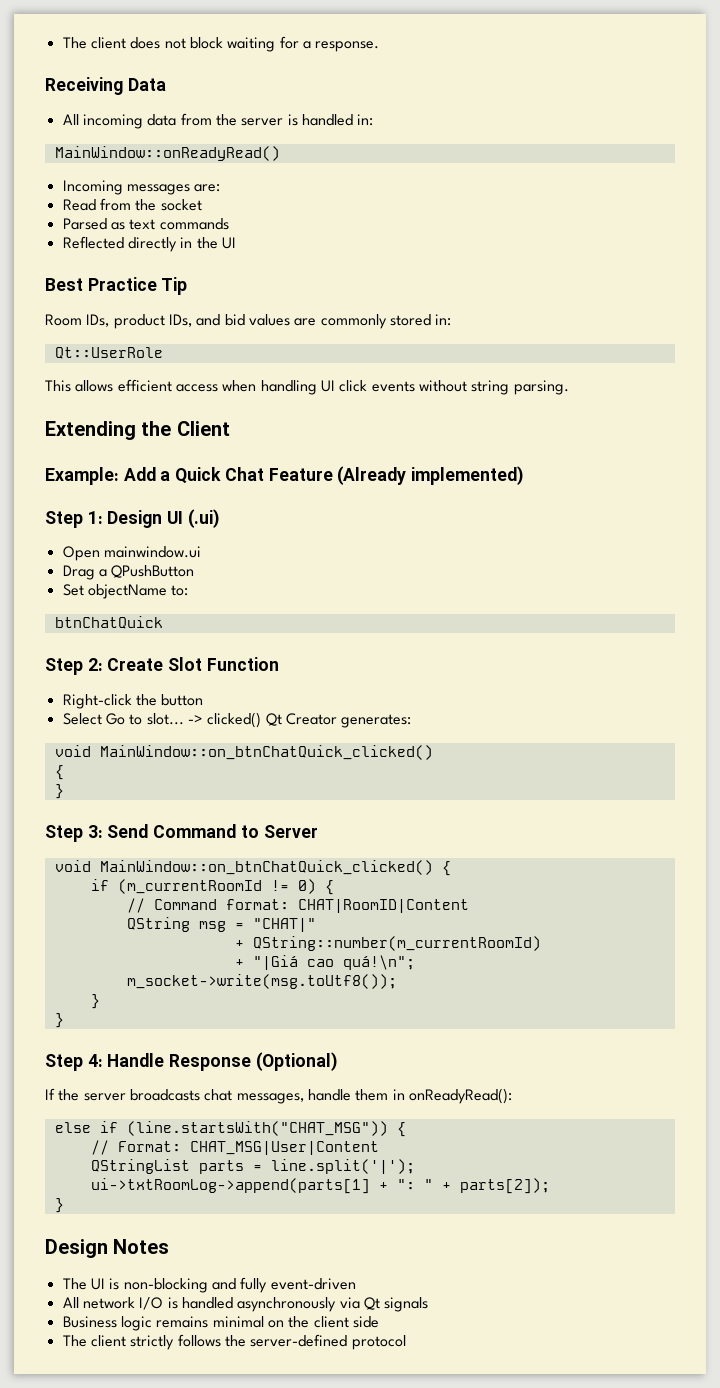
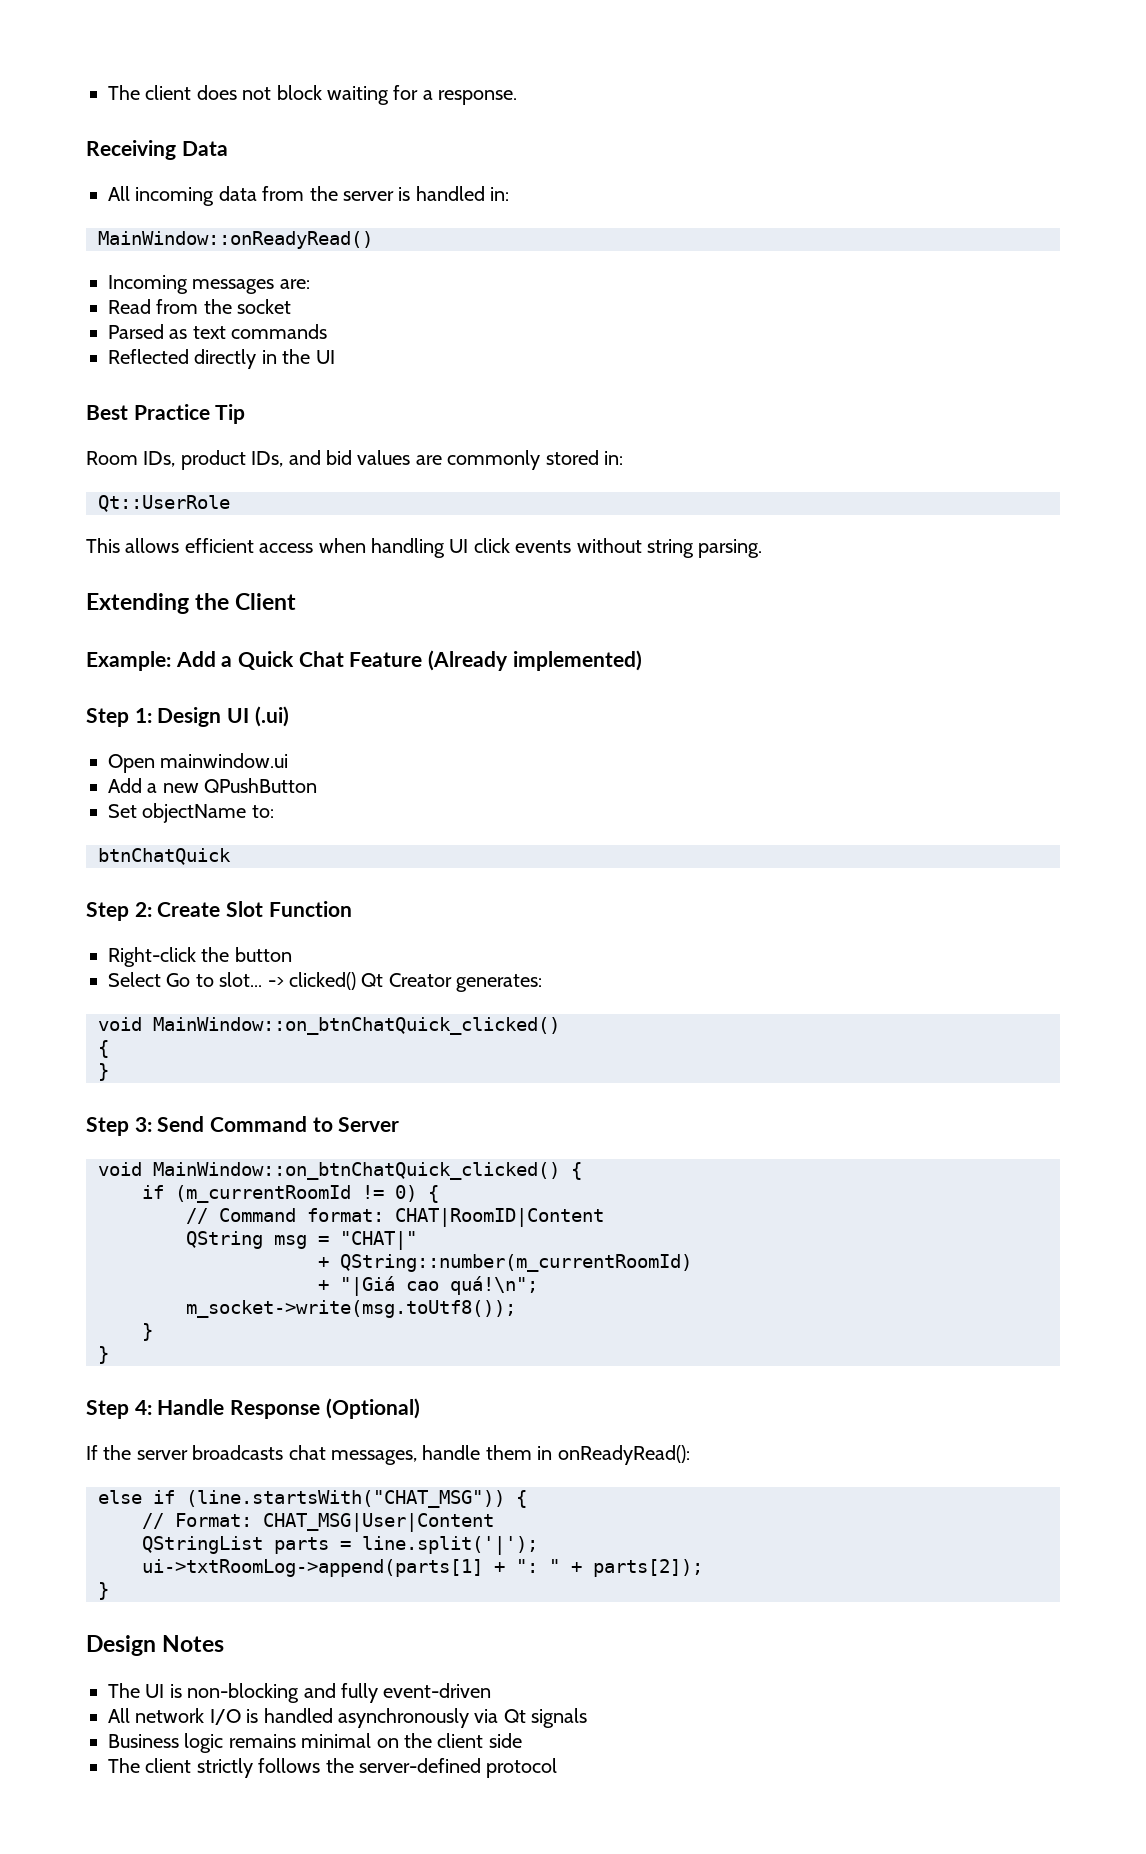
- Drag a QPushButton
+ Add a new QPushButton

